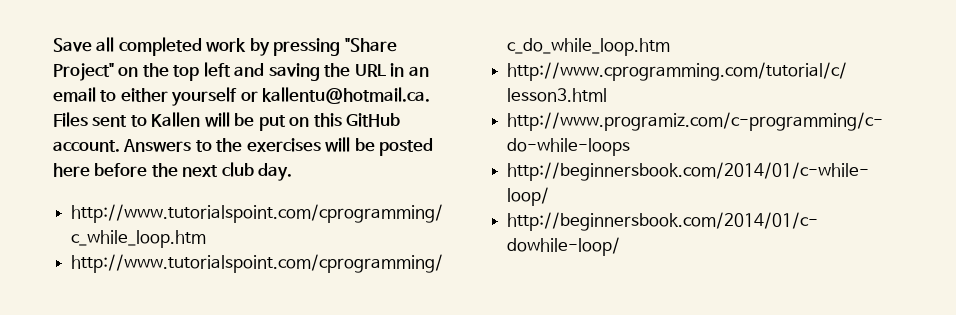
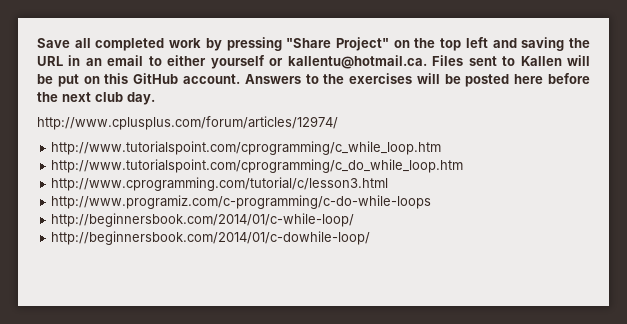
+ http://www.cplusplus.com/forum/articles/12974/

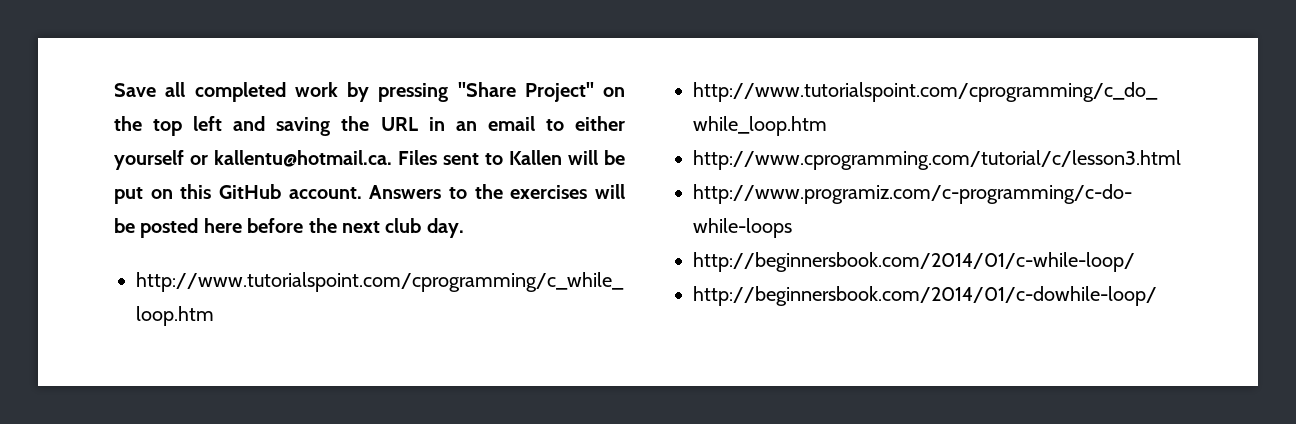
- http://www.cplusplus.com/forum/articles/12974/

